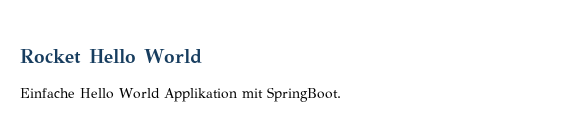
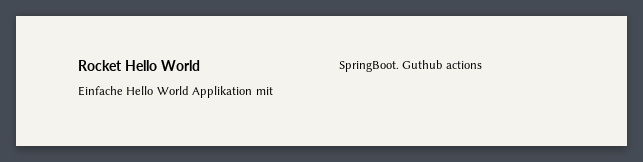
+ Guthub actions

